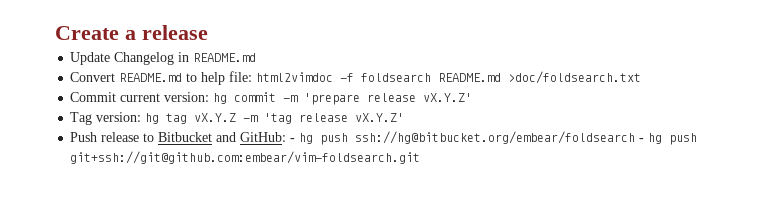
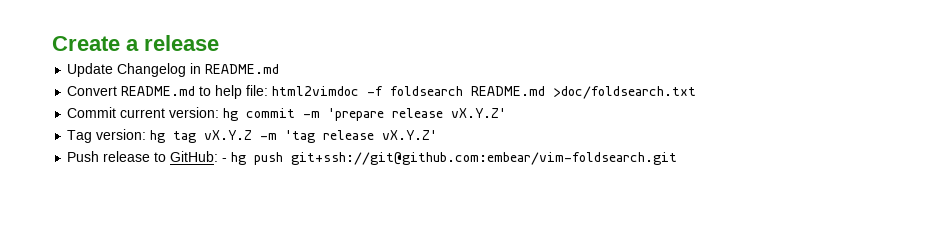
- Push release to Bitbucket and GitHub: - hg push ssh://hg@bitbucket.org/embear/foldsearch - hg push git+ssh://git@github.com:embear/vim-foldsearch.git
+ Push release to GitHub: - hg push git+ssh://git@github.com:embear/vim-foldsearch.git

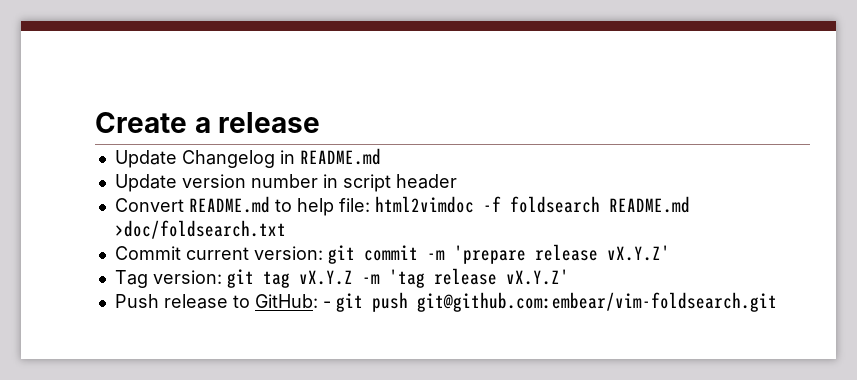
+ Update version number in script header
- Commit current version: hg commit -m 'prepare release vX.Y.Z'
+ Commit current version: git commit -m 'prepare release vX.Y.Z'
- Tag version: hg tag vX.Y.Z -m 'tag release vX.Y.Z'
+ Tag version: git tag vX.Y.Z -m 'tag release vX.Y.Z'
- Push release to GitHub: - hg push git+ssh://git@github.com:embear/vim-foldsearch.git
+ Push release to GitHub: - git push git@github.com:embear/vim-foldsearch.git

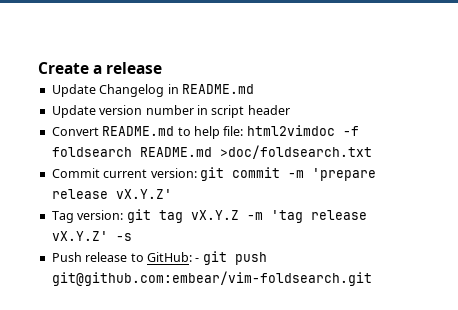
- Tag version: git tag vX.Y.Z -m 'tag release vX.Y.Z'
+ Tag version: git tag vX.Y.Z -m 'tag release vX.Y.Z' -s

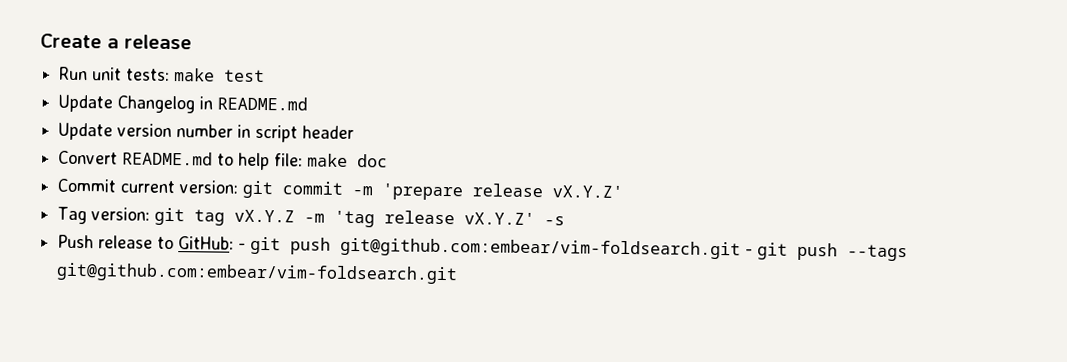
+ Run unit tests: make test
- Convert README.md to help file: html2vimdoc -f foldsearch README.md >doc/foldsearch.txt
+ Convert README.md to help file: make doc
- Push release to GitHub: - git push git@github.com:embear/vim-foldsearch.git
+ Push release to GitHub: - git push git@github.com:embear/vim-foldsearch.git - git push --tags git@github.com:embear/vim-foldsearch.git

